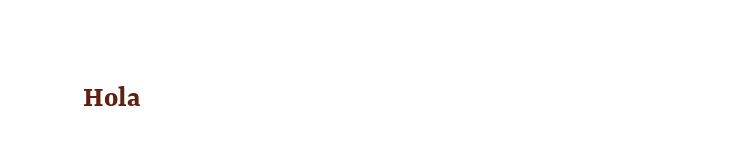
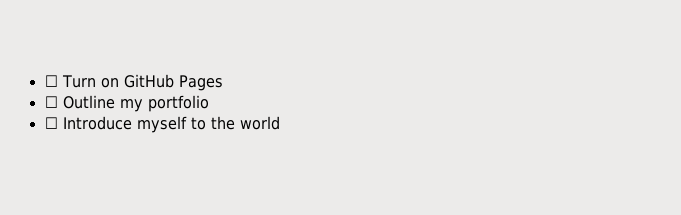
- Hola
+ ☐ Turn on GitHub Pages
+ ☐ Outline my portfolio
+ ☐ Introduce myself to the world

